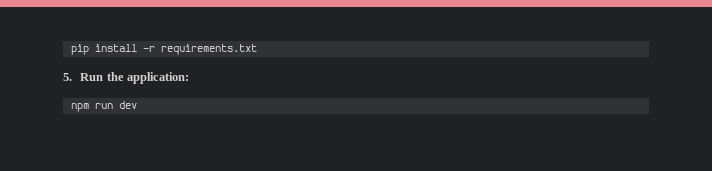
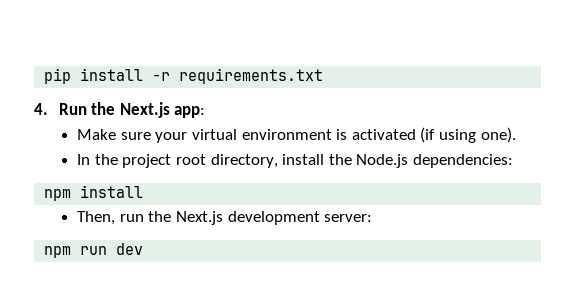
- 5. Run the application:
+ 4. Run the Next.js app:
+ Make sure your virtual environment is activated (if using one).
+ In the project root directory, install the Node.js dependencies:
+ npm install
+ Then, run the Next.js development server:

